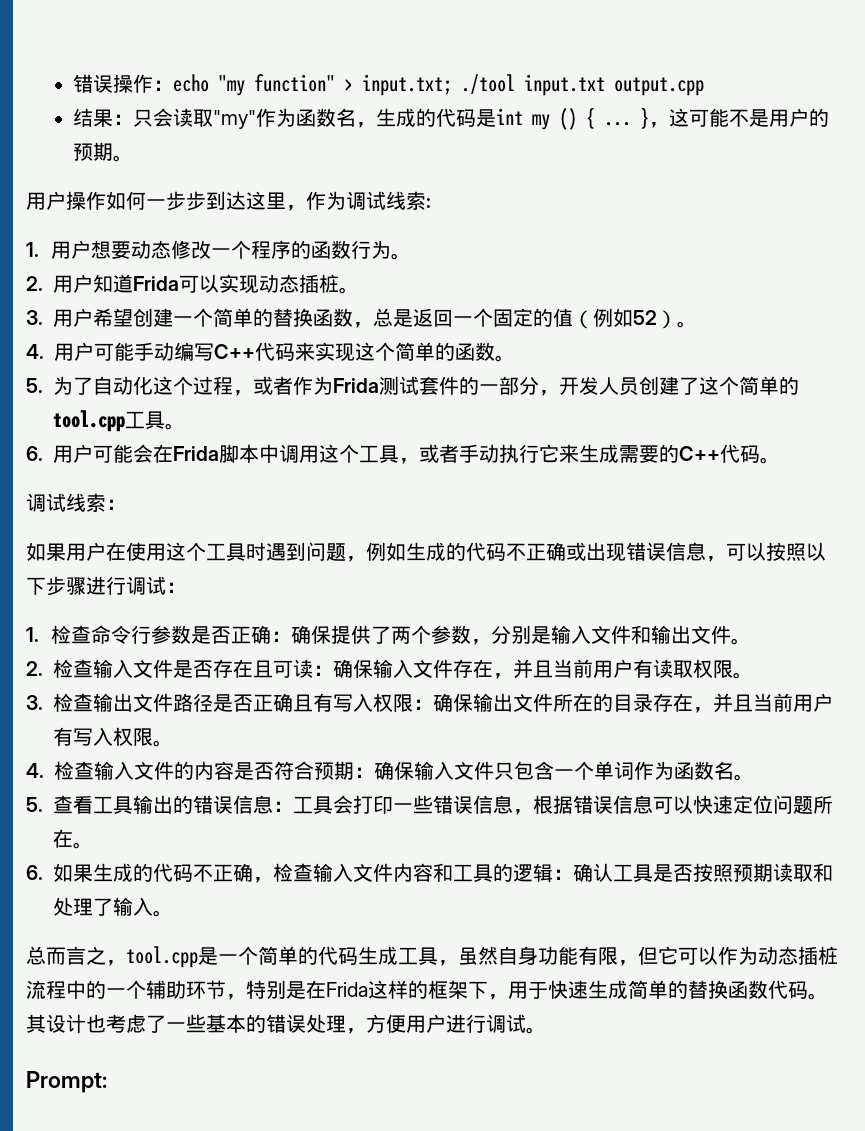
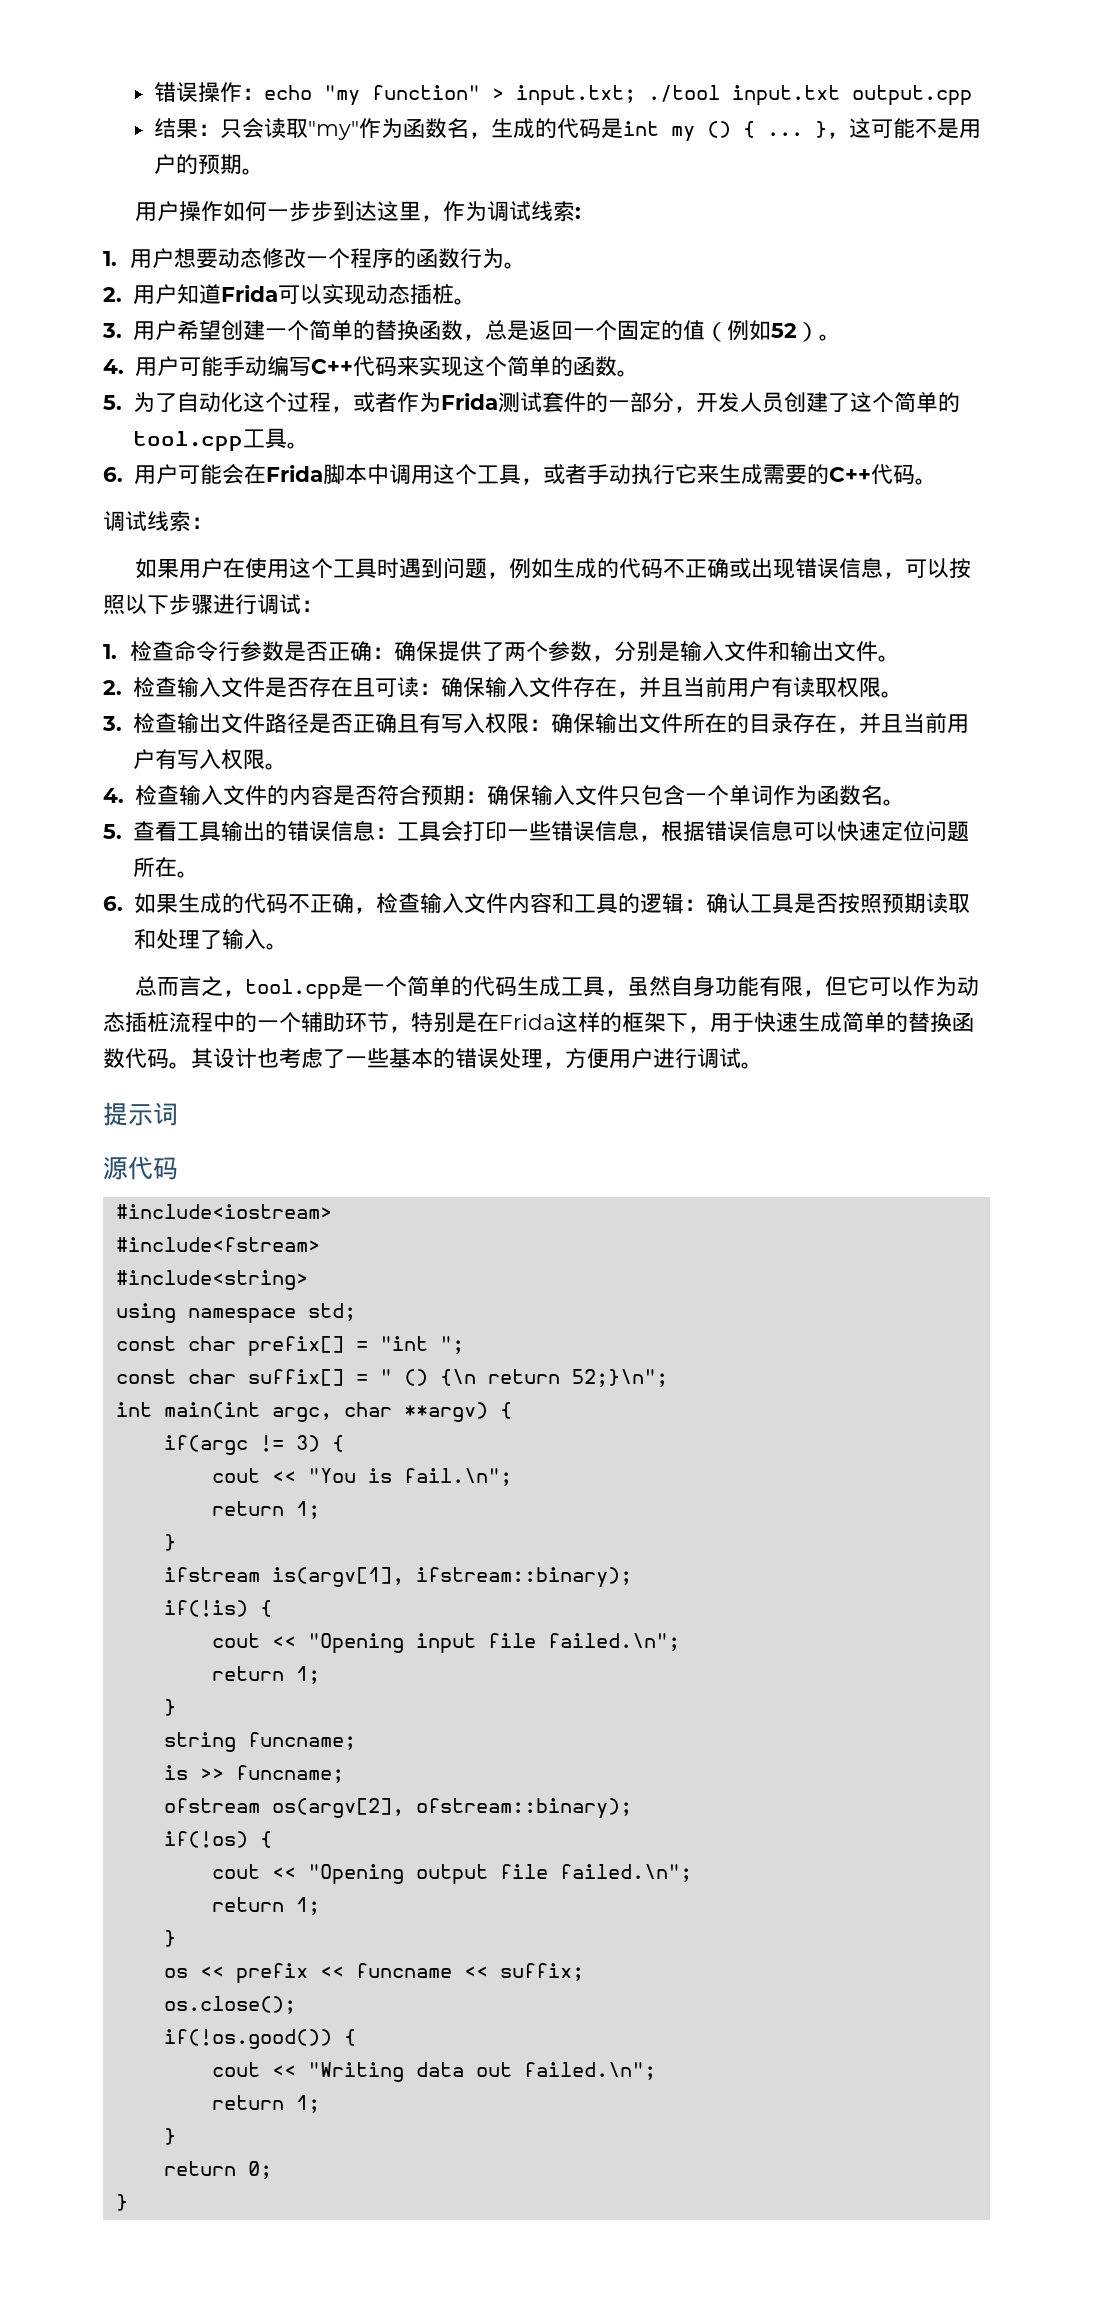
- Prompt:
+ 提示词
+ 源代码
+ #include<iostream>
+ #include<fstream>
+ #include<string>
+ using namespace std;
+ const char prefix[] = "int ";
+ const char suffix[] = " () {\n return 52;}\n";
+ int main(int argc, char **argv) {
+ if(argc != 3) {
+ cout << "You is fail.\n";
+ return 1;
+ }
+ ifstream is(argv[1], ifstream::binary);
+ if(!is) {
+ cout << "Opening input file failed.\n";
+ return 1;
+ }
+ string funcname;
+ is >> funcname;
+ ofstream os(argv[2], ofstream::binary);
+ if(!os) {
+ cout << "Opening output file failed.\n";
+ return 1;
+ }
+ os << prefix << funcname << suffix;
+ os.close();
+ if(!os.good()) {
+ cout << "Writing data out failed.\n";
+ return 1;
+ }
+ return 0;
+ }

